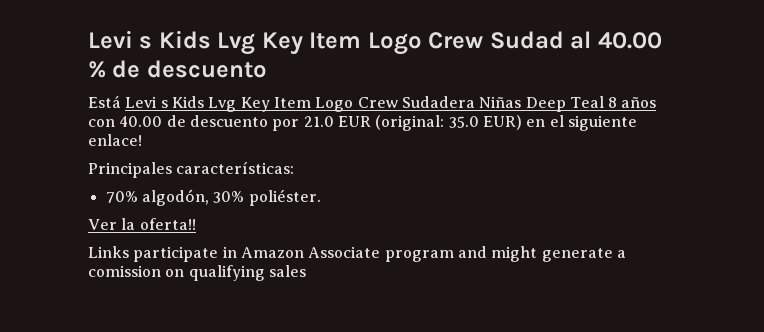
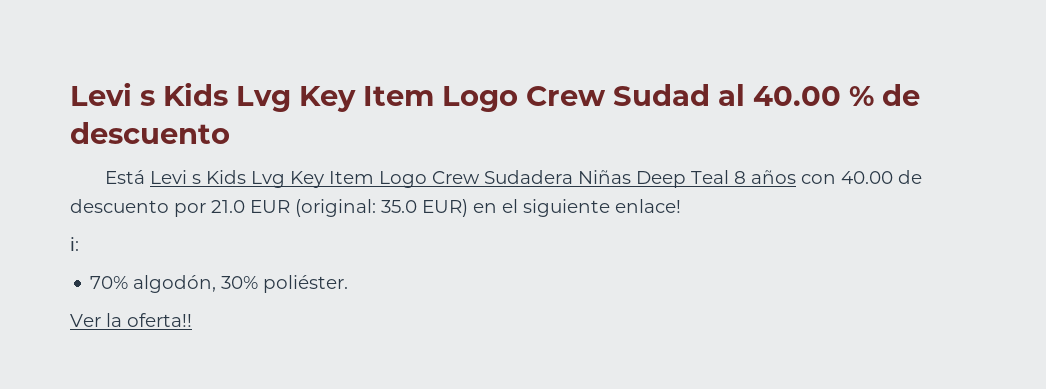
- Principales características:
+ ℹ:
- Links participate in Amazon Associate program and might generate a comission on qualifying sales

